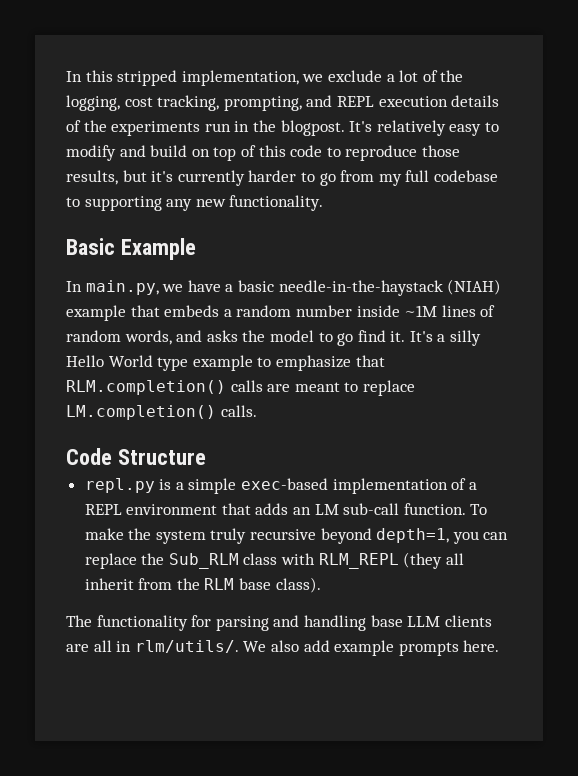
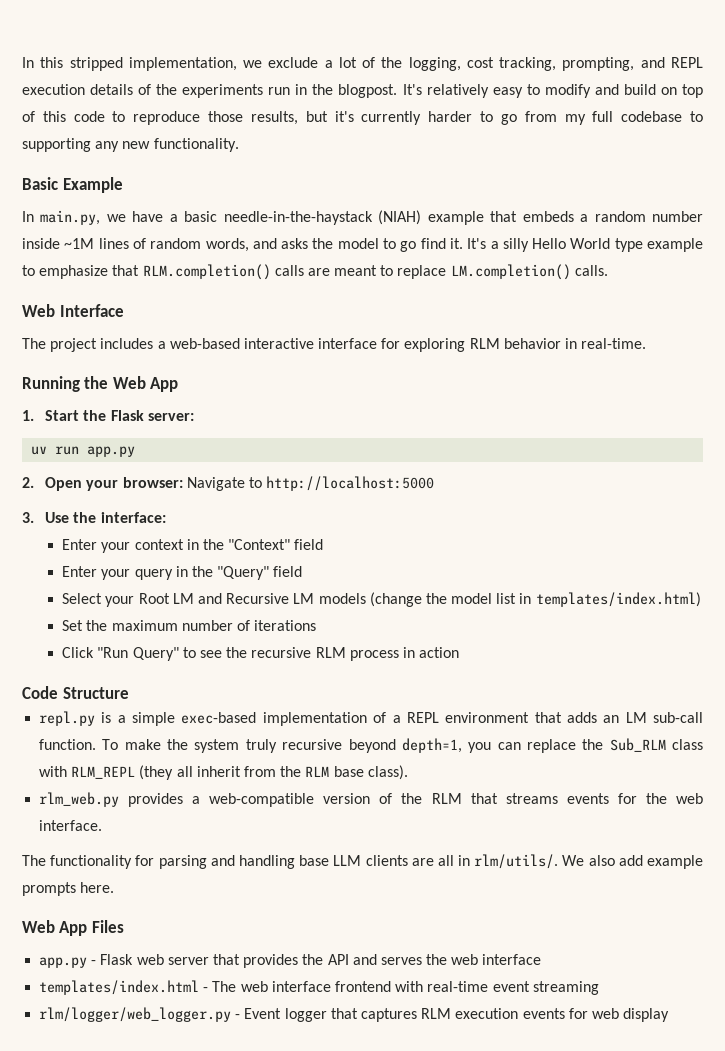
+ Web Interface
+ The project includes a web-based interactive interface for exploring RLM behavior in real-time.
+ Running the Web App
+ 1. Start the Flask server:
+ uv run app.py
+ 2. Open your browser: Navigate to http://localhost:5000
+ 3. Use the interface:
+ Enter your context in the "Context" field
+ Enter your query in the "Query" field
+ Select your Root LM and Recursive LM models (change the model list in templates/index.html)
+ Set the maximum number of iterations
+ Click "Run Query" to see the recursive RLM process in action
+ rlm_web.py provides a web-compatible version of the RLM that streams events for the web interface.
+ Web App Files
+ app.py - Flask web server that provides the API and serves the web interface
+ templates/index.html - The web interface frontend with real-time event streaming
+ rlm/logger/web_logger.py - Event logger that captures RLM execution events for web display

